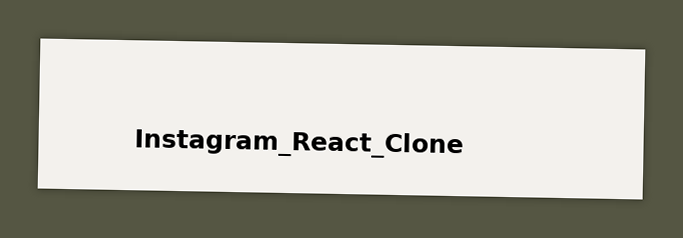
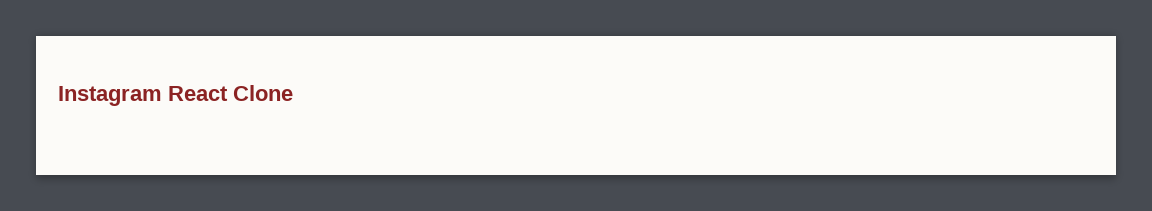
- Instagram_React_Clone
+ Instagram React Clone

